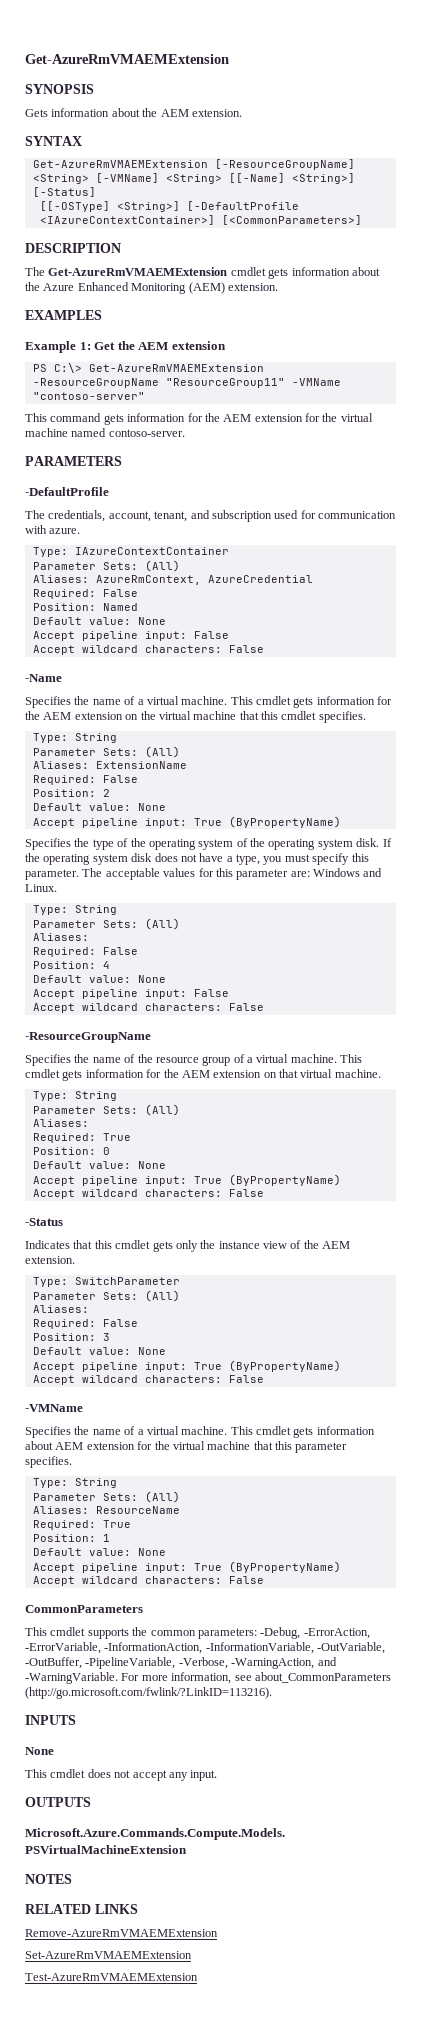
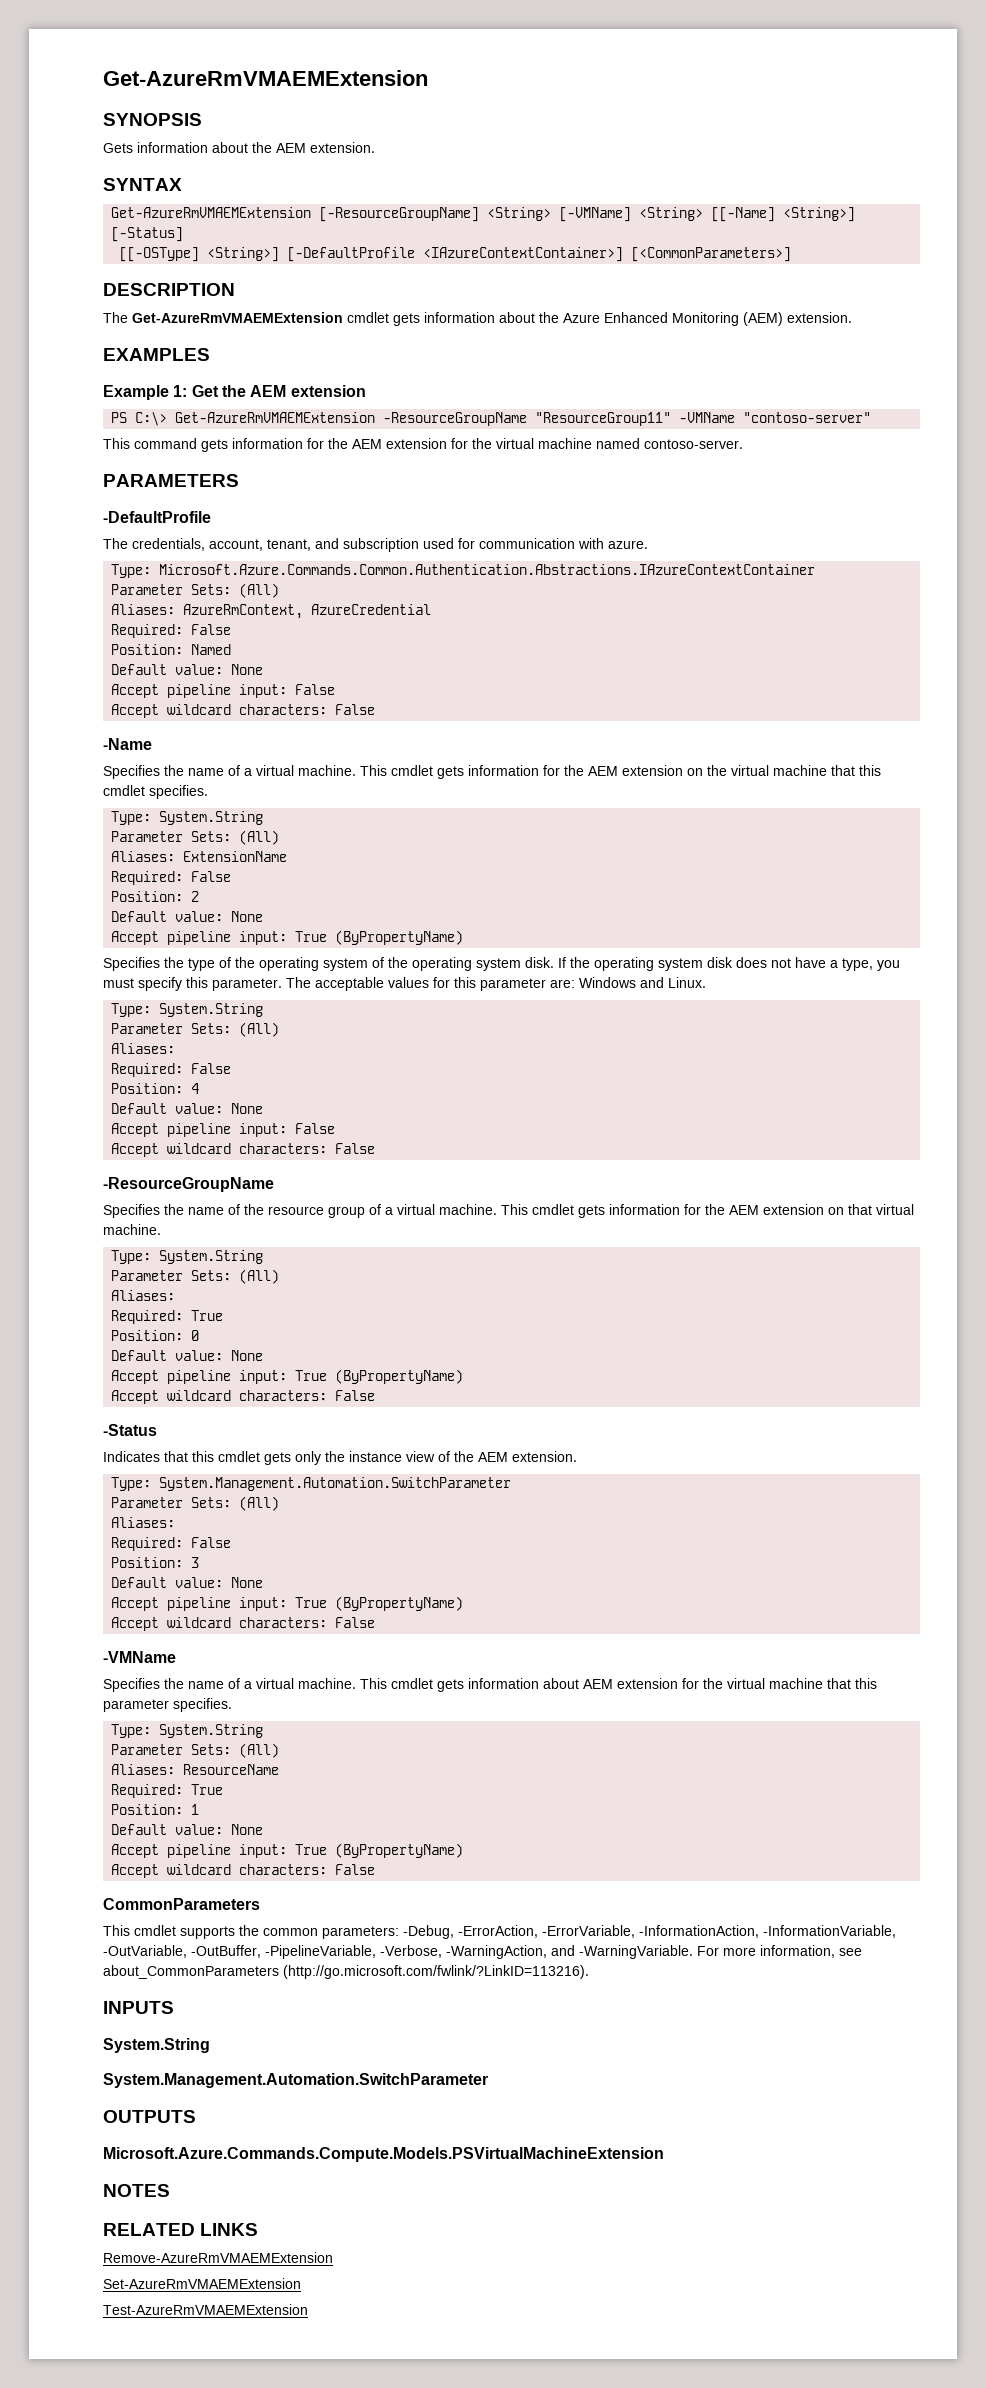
- Type: IAzureContextContainer
+ Type: Microsoft.Azure.Commands.Common.Authentication.Abstractions.IAzureContextContainer
  This cmdlet gets information for the AEM extension on the virtual machine that this cmdlet specifies.
- Type: String
+ Type: System.String
  The acceptable values for this parameter are: Windows and Linux.
- Type: String
+ Type: System.String
  This cmdlet gets information for the AEM extension on that virtual machine.
- Type: String
+ Type: System.String
- Type: SwitchParameter
+ Type: System.Management.Automation.SwitchParameter
  This cmdlet gets information about AEM extension for the virtual machine that this parameter specifies.
- Type: String
+ Type: System.String
  INPUTS
- None
- This cmdlet does not accept any input.
+ System.String
+ System.Management.Automation.SwitchParameter

